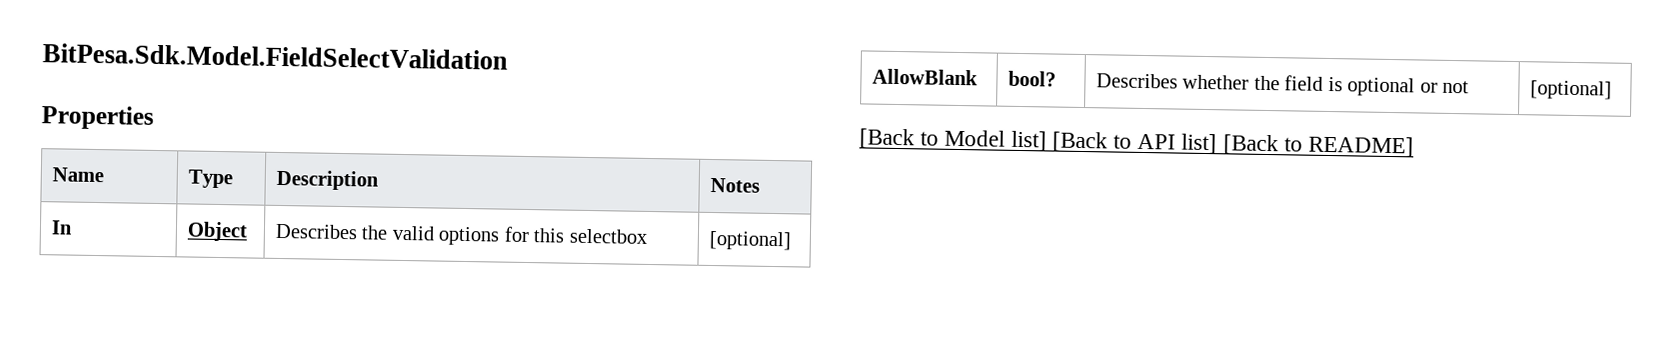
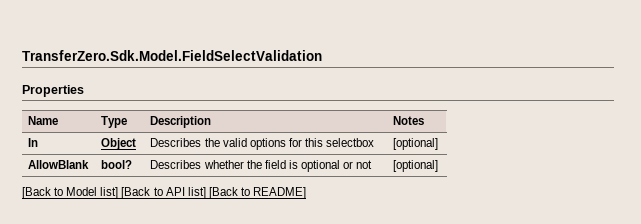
- BitPesa.Sdk.Model.FieldSelectValidation
+ TransferZero.Sdk.Model.FieldSelectValidation

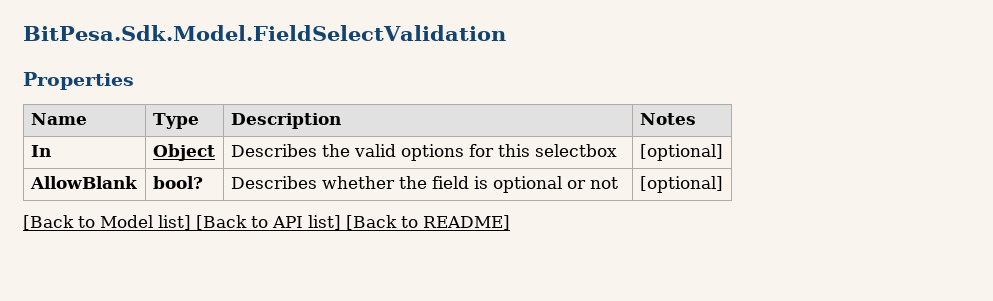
- TransferZero.Sdk.Model.FieldSelectValidation
+ BitPesa.Sdk.Model.FieldSelectValidation

